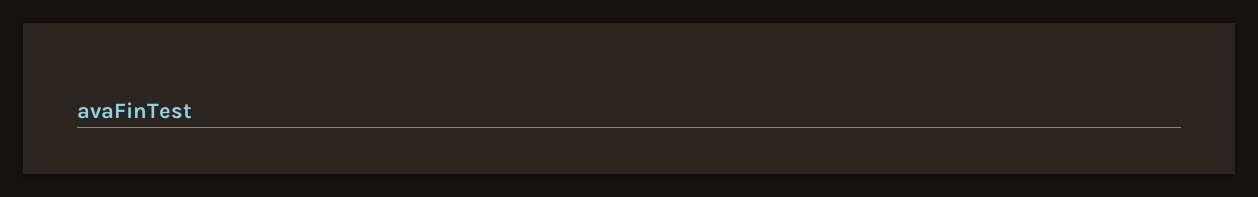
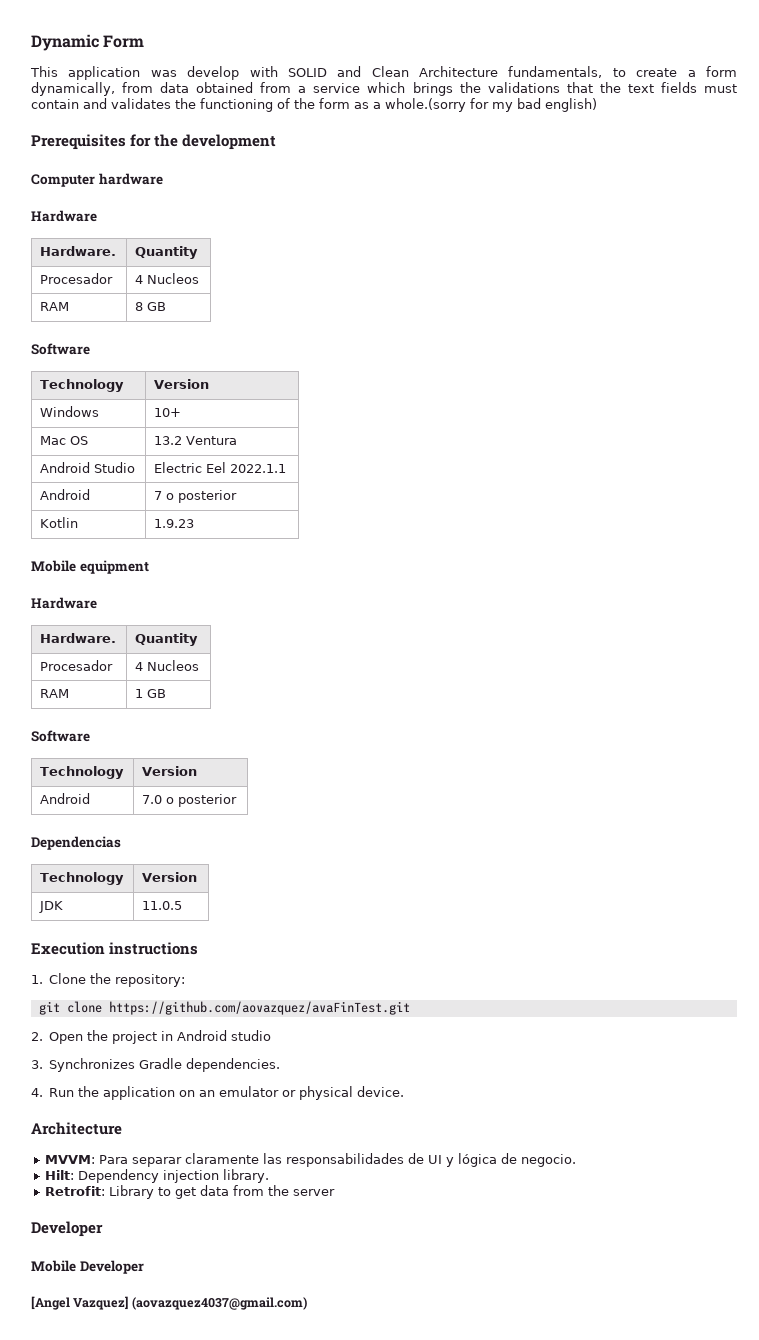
- avaFinTest
+ Dynamic Form
+ This application was develop with SOLID and Clean Architecture fundamentals, to create a form dynamically, from data obtained from a service which brings the validations that the text fields must contain and validates the functioning of the form as a whole.(sorry for my bad english)
+ Prerequisites for the development
+ Computer hardware
+ Hardware
+ Hardware. | Quantity
+ Procesador | 4 Nucleos
+ RAM | 8 GB
+ Software
+ Technology | Version
+ Windows | 10+
+ Mac OS | 13.2 Ventura
+ Android Studio | Electric Eel 2022.1.1
+ Android | 7 o posterior
+ Kotlin | 1.9.23
+ Mobile equipment
+ Hardware
+ Hardware. | Quantity
+ Procesador | 4 Nucleos
+ RAM | 1 GB
+ Software
+ Technology | Version
+ Android | 7.0 o posterior
+ Dependencias
+ Technology | Version
+ JDK | 11.0.5
+ Execution instructions
+ 1. Clone the repository:
+ git clone https://github.com/aovazquez/avaFinTest.git
+ 2. Open the project in Android studio
+ 3. Synchronizes Gradle dependencies.
+ 4. Run the application on an emulator or physical device.
+ Architecture
+ MVVM: Para separar claramente las responsabilidades de UI y lógica de negocio.
+ Hilt: Dependency injection library.
+ Retrofit: Library to get data from the server
+ Developer
+ Mobile Developer
+ [Angel Vazquez] (aovazquez4037@gmail.com)

